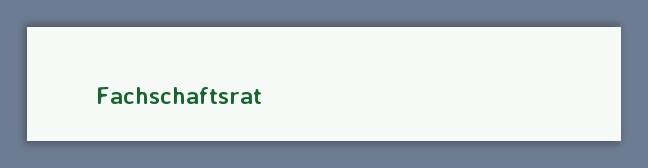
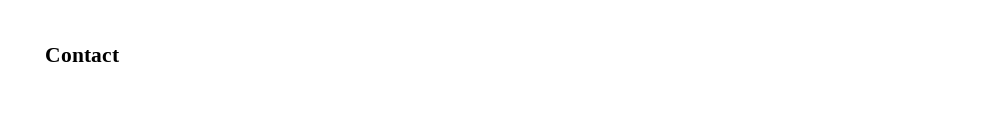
- Fachschaftsrat
+ Contact

